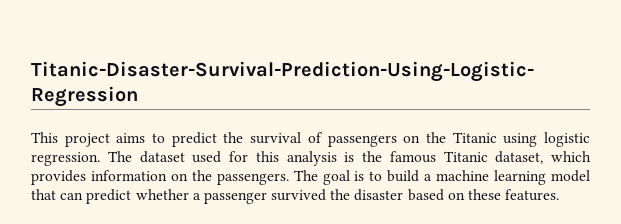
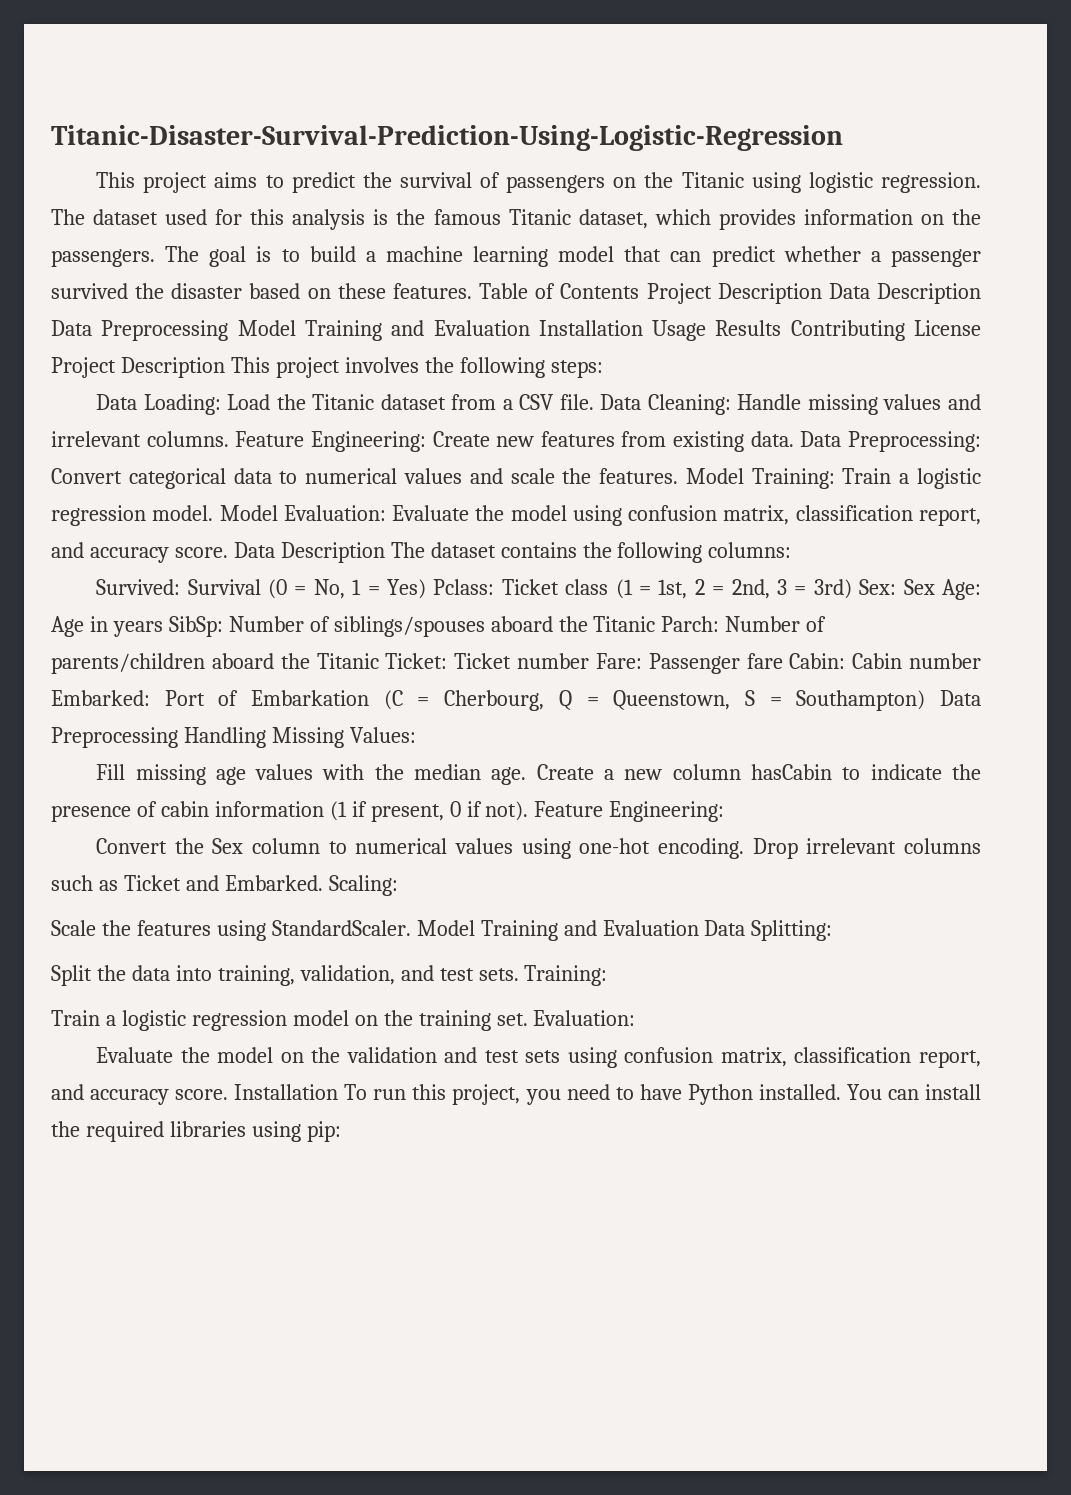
+ Table of Contents Project Description Data Description Data Preprocessing Model Training and Evaluation Installation Usage Results Contributing License Project Description This project involves the following steps:
+ Data Loading: Load the Titanic dataset from a CSV file. Data Cleaning: Handle missing values and irrelevant columns. Feature Engineering: Create new features from existing data. Data Preprocessing: Convert categorical data to numerical values and scale the features. Model Training: Train a logistic regression model. Model Evaluation: Evaluate the model using confusion matrix, classification report, and accuracy score. Data Description The dataset contains the following columns:
+ Survived: Survival (0 = No, 1 = Yes) Pclass: Ticket class (1 = 1st, 2 = 2nd, 3 = 3rd) Sex: Sex Age: Age in years SibSp: Number of siblings/spouses aboard the Titanic Parch: Number of parents/children aboard the Titanic Ticket: Ticket number Fare: Passenger fare Cabin: Cabin number Embarked: Port of Embarkation (C = Cherbourg, Q = Queenstown, S = Southampton) Data Preprocessing Handling Missing Values:
+ Fill missing age values with the median age. Create a new column hasCabin to indicate the presence of cabin information (1 if present, 0 if not). Feature Engineering:
+ Convert the Sex column to numerical values using one-hot encoding. Drop irrelevant columns such as Ticket and Embarked. Scaling:
+ Scale the features using StandardScaler. Model Training and Evaluation Data Splitting:
+ Split the data into training, validation, and test sets. Training:
+ Train a logistic regression model on the training set. Evaluation:
+ Evaluate the model on the validation and test sets using confusion matrix, classification report, and accuracy score. Installation To run this project, you need to have Python installed. You can install the required libraries using pip:

